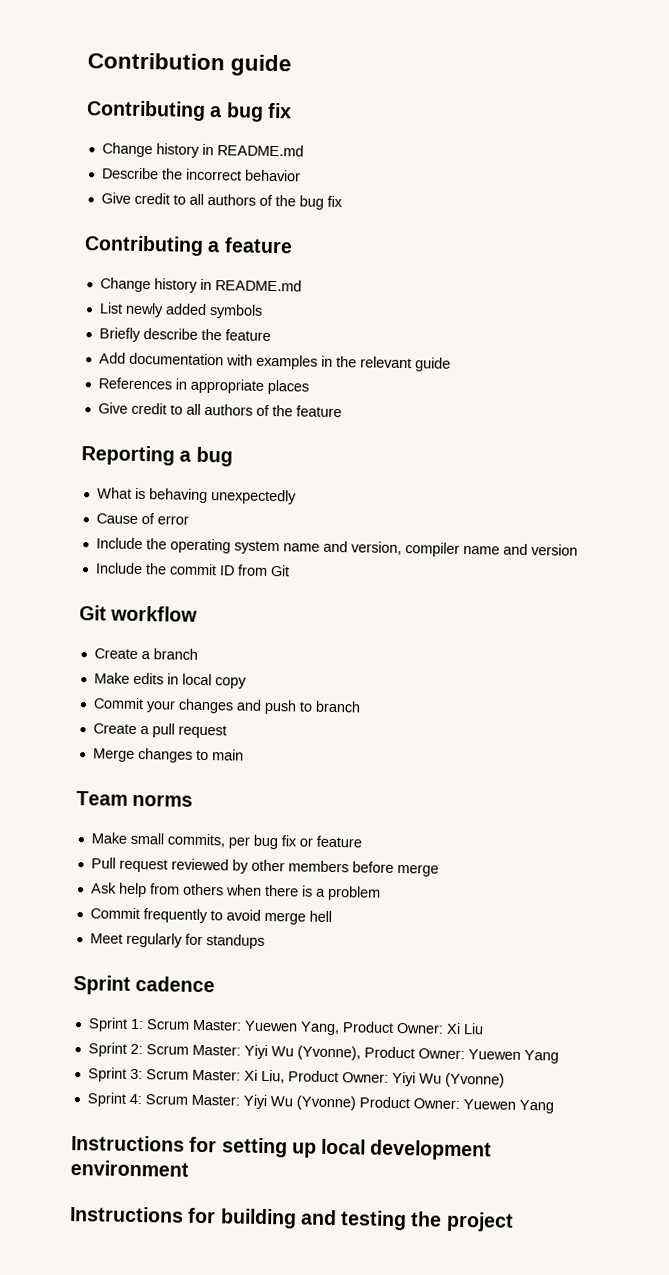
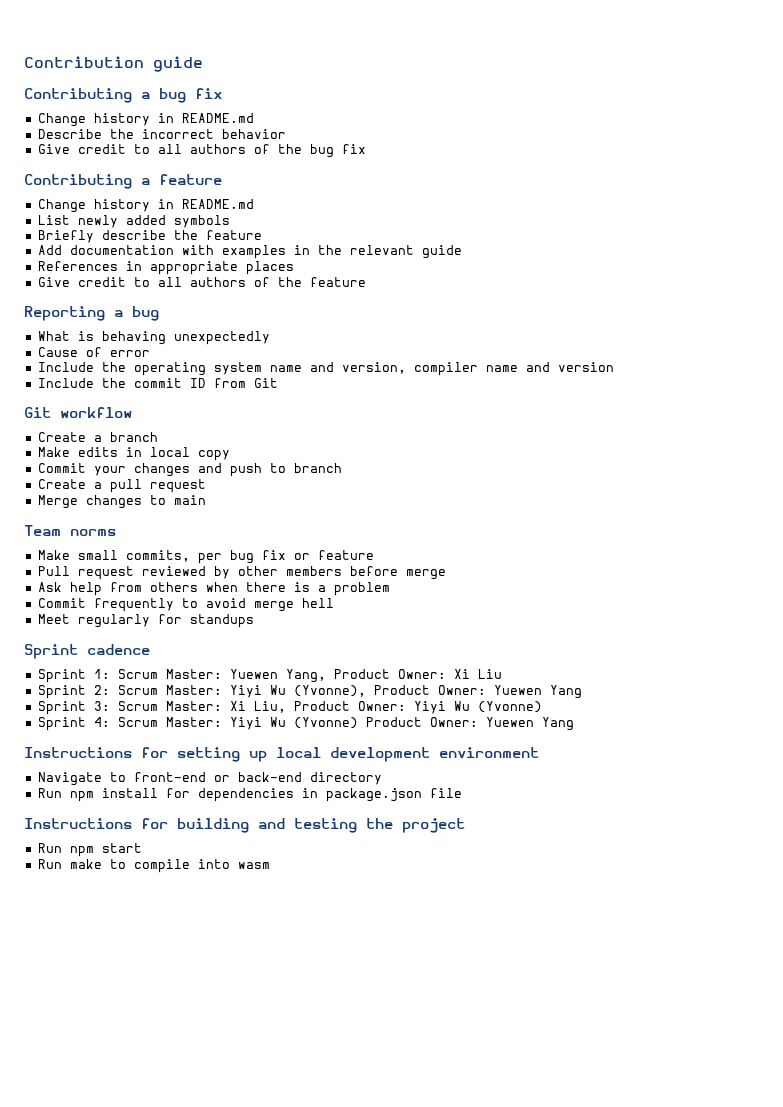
+ Navigate to front-end or back-end directory
+ Run npm install for dependencies in package.json file
+ Run npm start
+ Run make to compile into wasm

